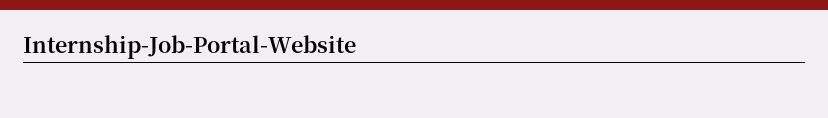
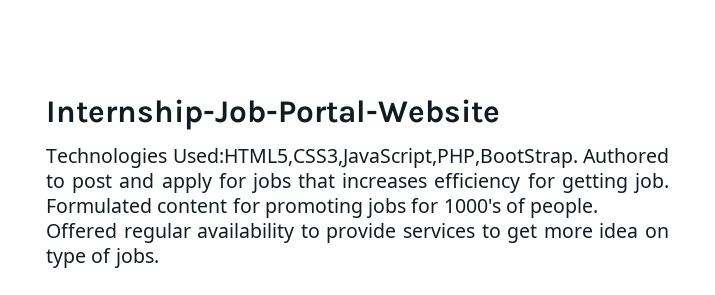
+ Technologies Used:HTML5,CSS3,JavaScript,PHP,BootStrap. Authored to post and apply for jobs that increases efficiency for getting job. Formulated content for promoting jobs for 1000's of people. Offered regular availability to provide services to get more idea on type of jobs.

